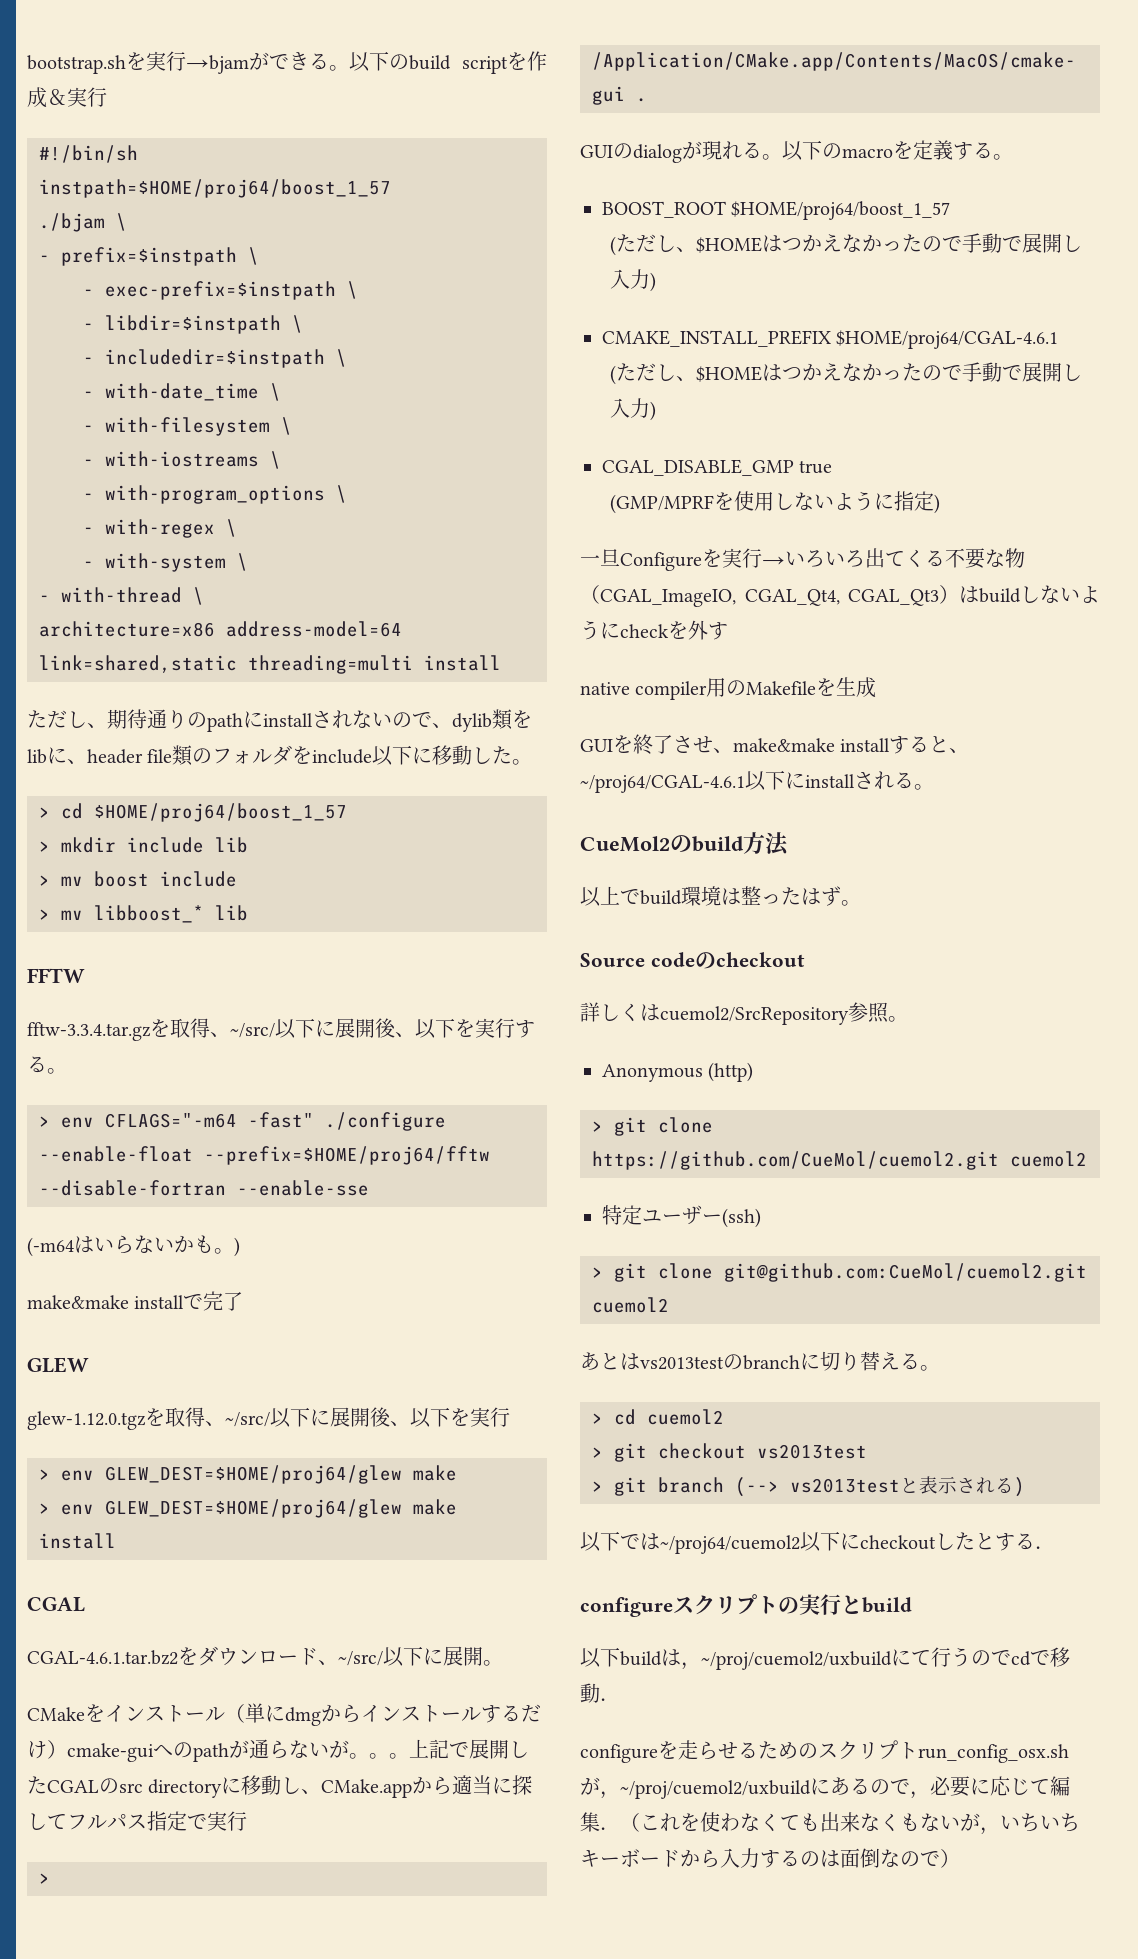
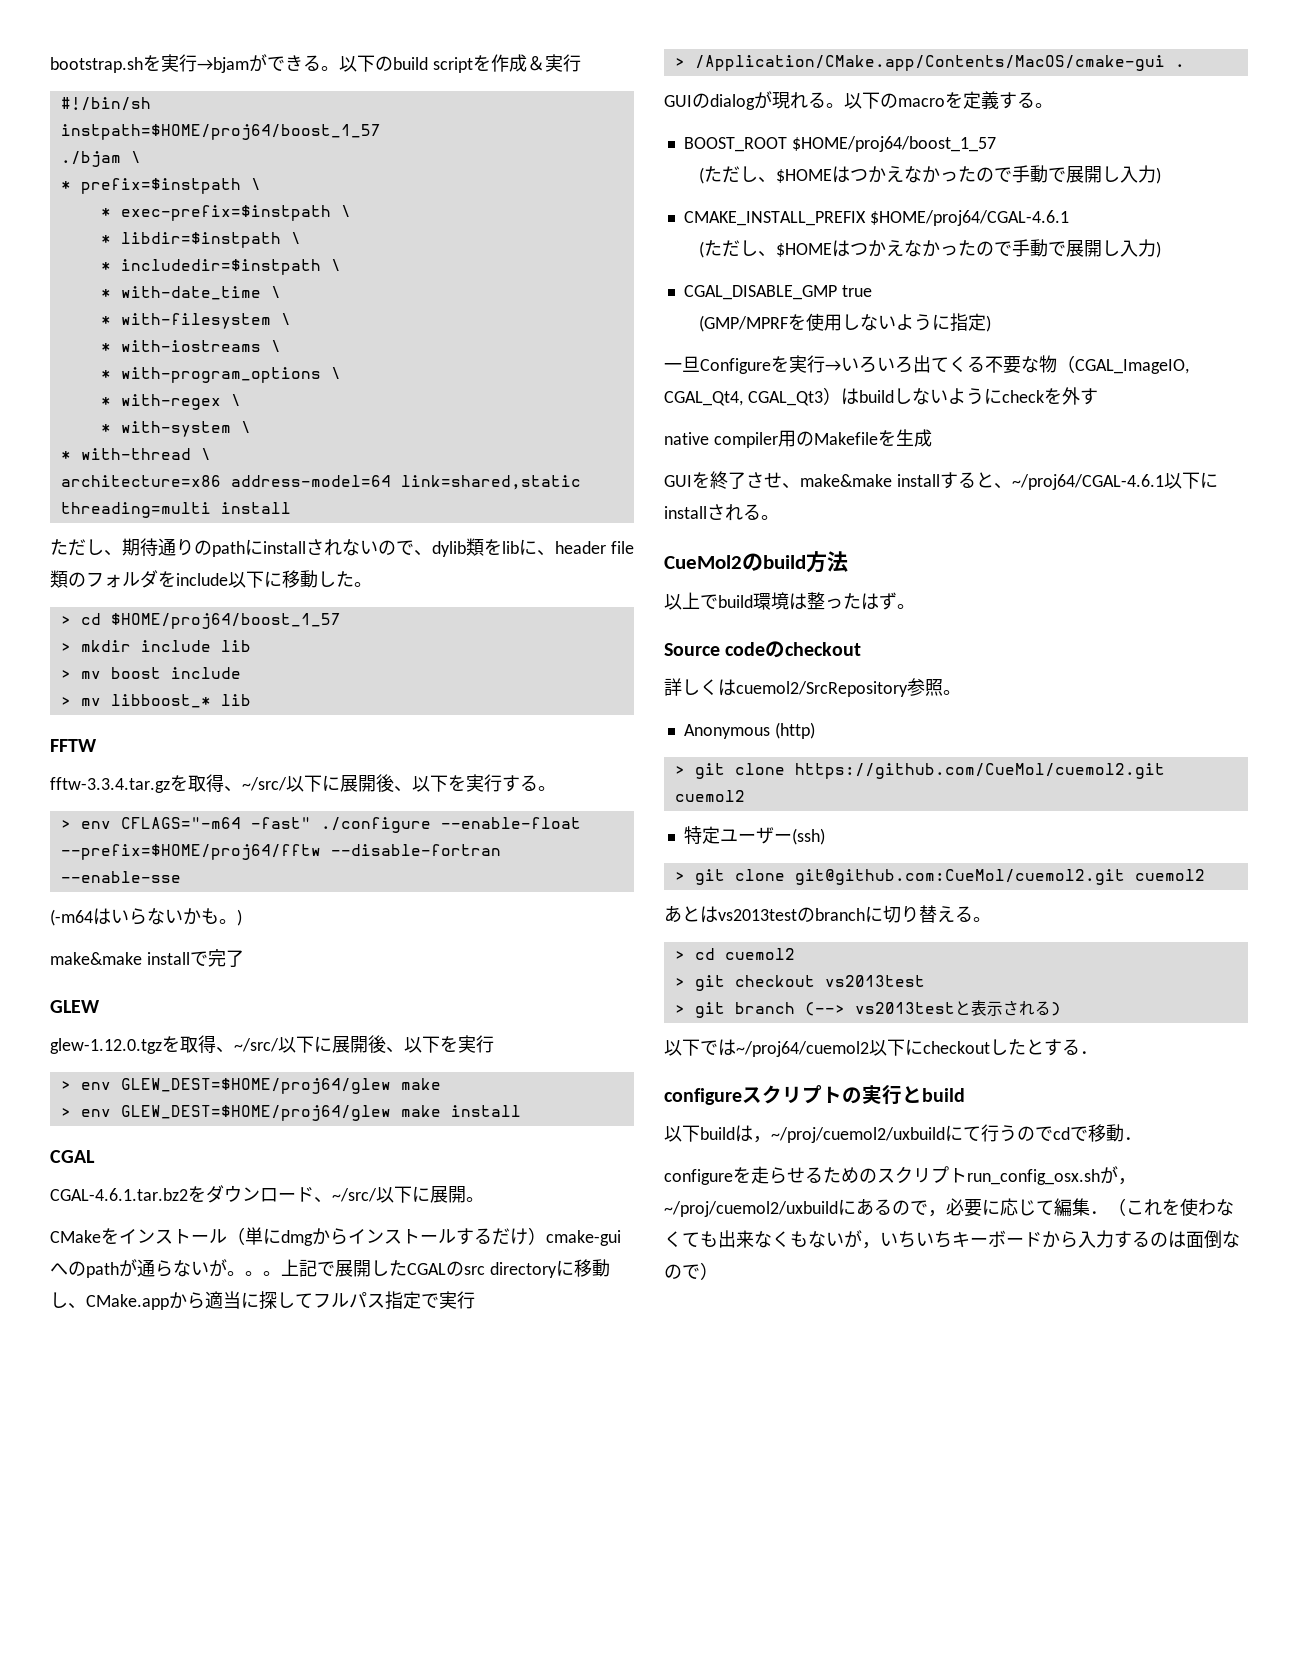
- - prefix=$instpath \
+ * prefix=$instpath \
- - exec-prefix=$instpath \
+ * exec-prefix=$instpath \
- - libdir=$instpath \
+ * libdir=$instpath \
- - includedir=$instpath \
+ * includedir=$instpath \
- - with-date_time \
+ * with-date_time \
- - with-filesystem \
+ * with-filesystem \
- - with-iostreams \
+ * with-iostreams \
- - with-program_options \
+ * with-program_options \
- - with-regex \
+ * with-regex \
- - with-system \
+ * with-system \
- - with-thread \
+ * with-thread \

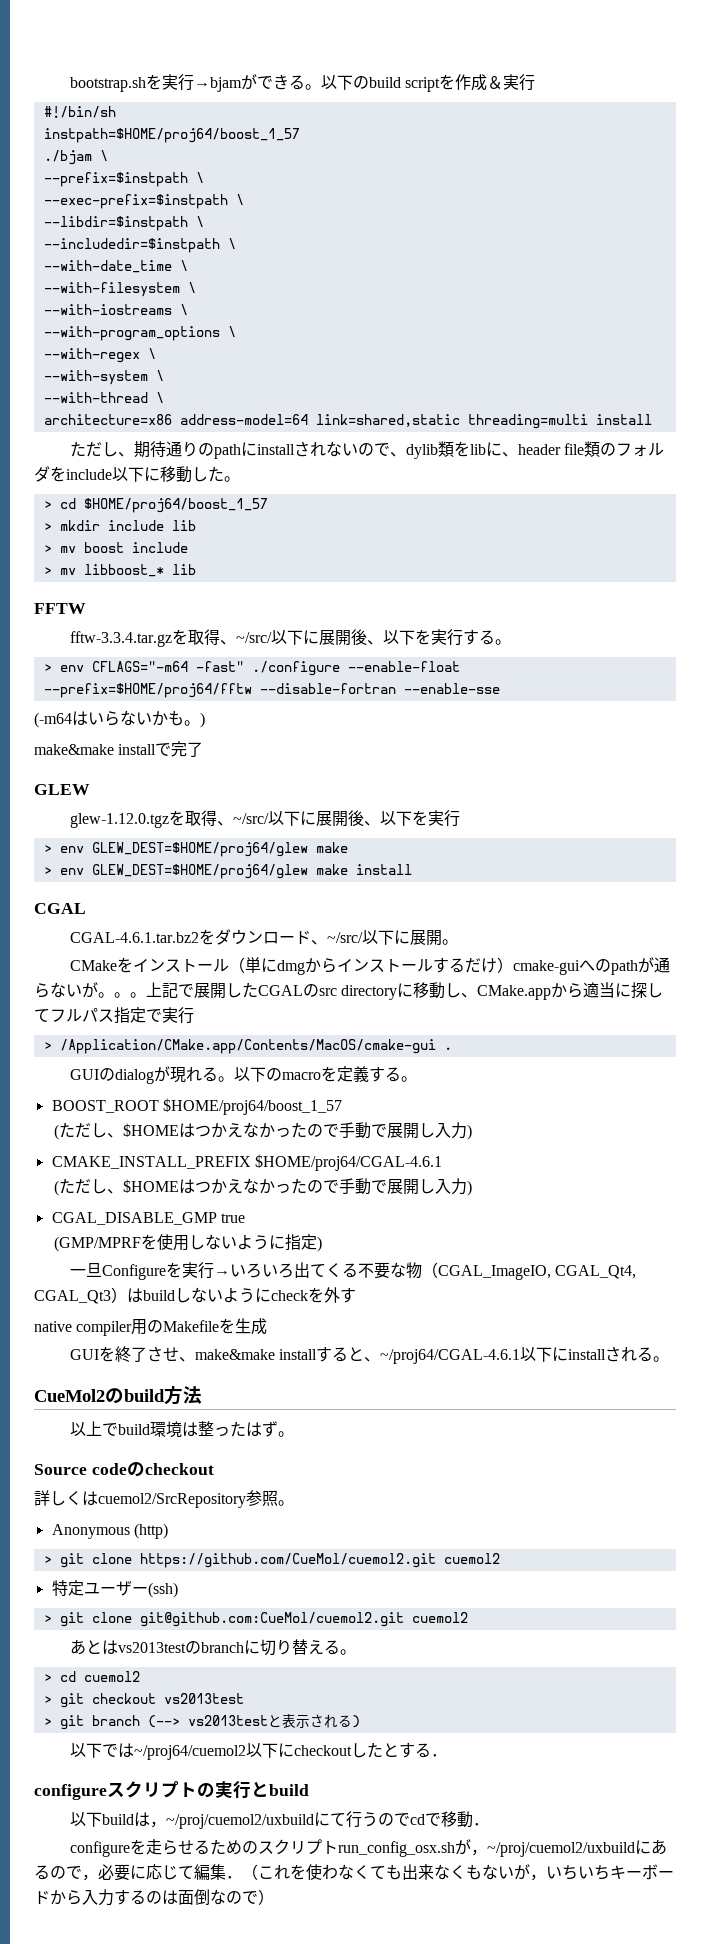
- * prefix=$instpath \
- * exec-prefix=$instpath \
- * libdir=$instpath \
- * includedir=$instpath \
- * with-date_time \
- * with-filesystem \
- * with-iostreams \
- * with-program_options \
- * with-regex \
- * with-system \
- * with-thread \
+ --prefix=$instpath \
+ --exec-prefix=$instpath \
+ --libdir=$instpath \
+ --includedir=$instpath \
+ --with-date_time \
+ --with-filesystem \
+ --with-iostreams \
+ --with-program_options \
+ --with-regex \
+ --with-system \
+ --with-thread \

